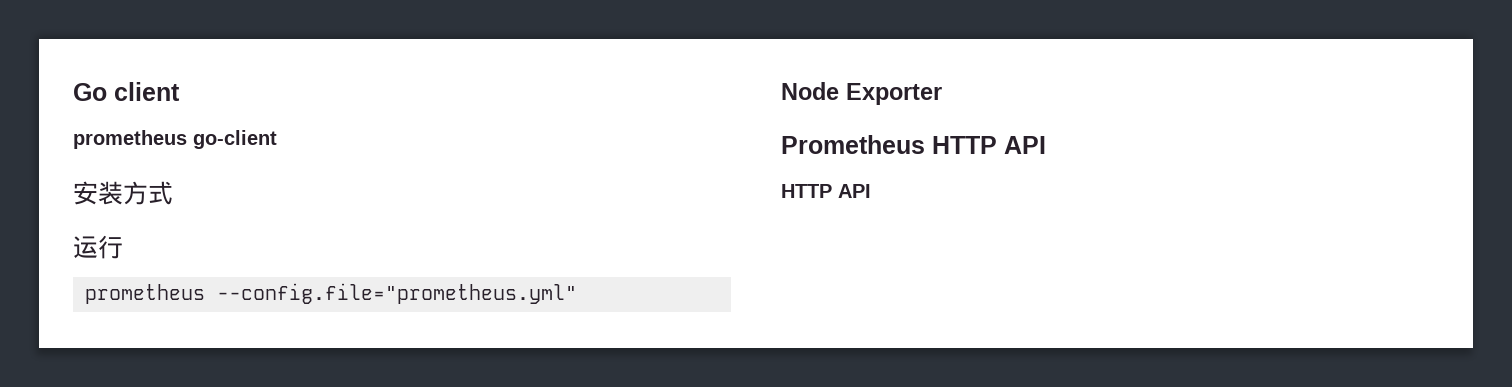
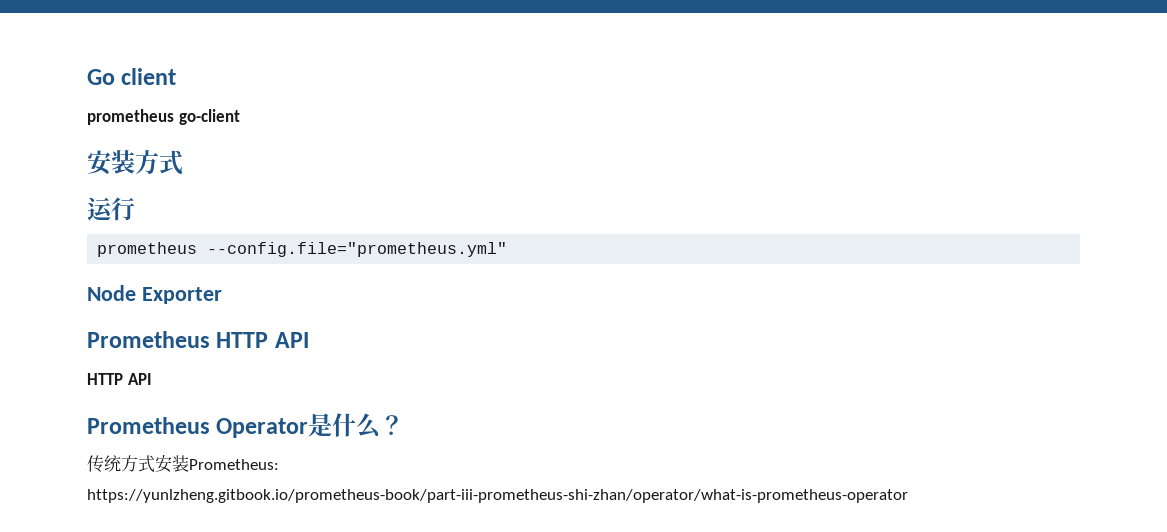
+ Prometheus Operator是什么？
+ 传统方式安装Prometheus: https://yunlzheng.gitbook.io/prometheus-book/part-iii-prometheus-shi-zhan/operator/what-is-prometheus-operator

